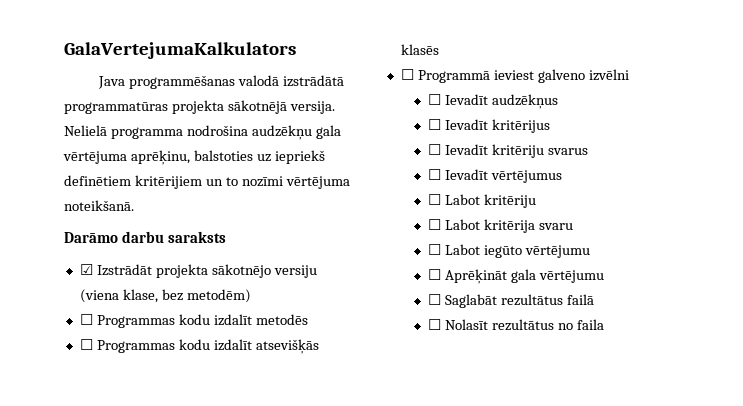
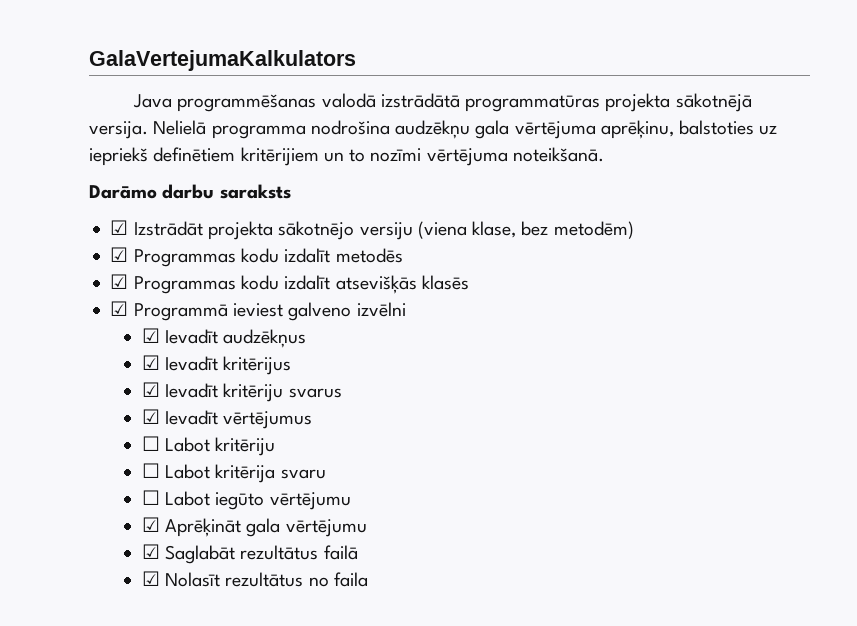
- ☐ Programmas kodu izdalīt metodēs
+ ☑ Programmas kodu izdalīt metodēs
- ☐ Programmas kodu izdalīt atsevišķās klasēs
+ ☑ Programmas kodu izdalīt atsevišķās klasēs
- ☐ Programmā ieviest galveno izvēlni
+ ☑ Programmā ieviest galveno izvēlni
- ☐ Ievadīt audzēkņus
+ ☑ Ievadīt audzēkņus
- ☐ Ievadīt kritērijus
+ ☑ Ievadīt kritērijus
- ☐ Ievadīt kritēriju svarus
+ ☑ Ievadīt kritēriju svarus
- ☐ Ievadīt vērtējumus
+ ☑ Ievadīt vērtējumus
- ☐ Aprēķināt gala vērtējumu
+ ☑ Aprēķināt gala vērtējumu
- ☐ Saglabāt rezultātus failā
+ ☑ Saglabāt rezultātus failā
- ☐ Nolasīt rezultātus no faila
+ ☑ Nolasīt rezultātus no faila

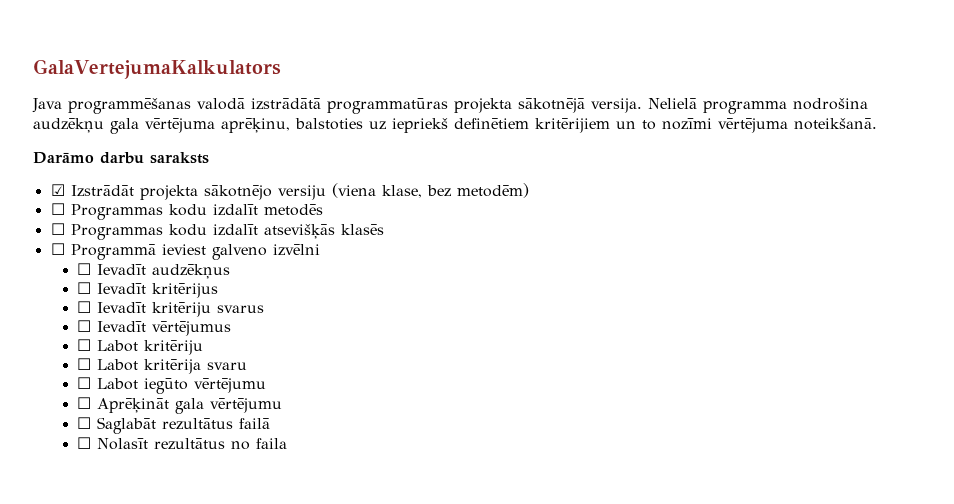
- ☑ Programmas kodu izdalīt metodēs
+ ☐ Programmas kodu izdalīt metodēs
- ☑ Programmas kodu izdalīt atsevišķās klasēs
+ ☐ Programmas kodu izdalīt atsevišķās klasēs
- ☑ Programmā ieviest galveno izvēlni
+ ☐ Programmā ieviest galveno izvēlni
- ☑ Ievadīt audzēkņus
+ ☐ Ievadīt audzēkņus
- ☑ Ievadīt kritērijus
+ ☐ Ievadīt kritērijus
- ☑ Ievadīt kritēriju svarus
+ ☐ Ievadīt kritēriju svarus
- ☑ Ievadīt vērtējumus
+ ☐ Ievadīt vērtējumus
- ☑ Aprēķināt gala vērtējumu
+ ☐ Aprēķināt gala vērtējumu
- ☑ Saglabāt rezultātus failā
+ ☐ Saglabāt rezultātus failā
- ☑ Nolasīt rezultātus no faila
+ ☐ Nolasīt rezultātus no faila

